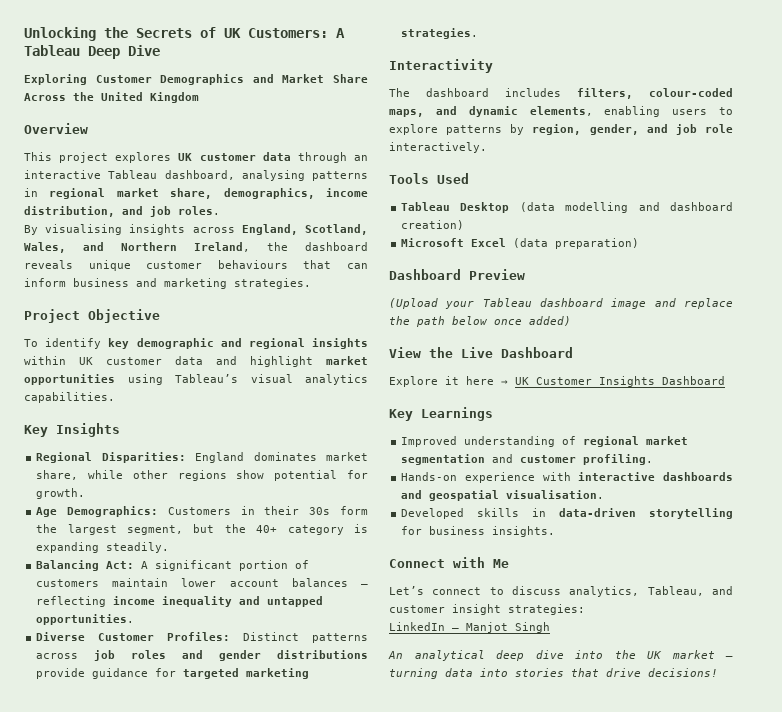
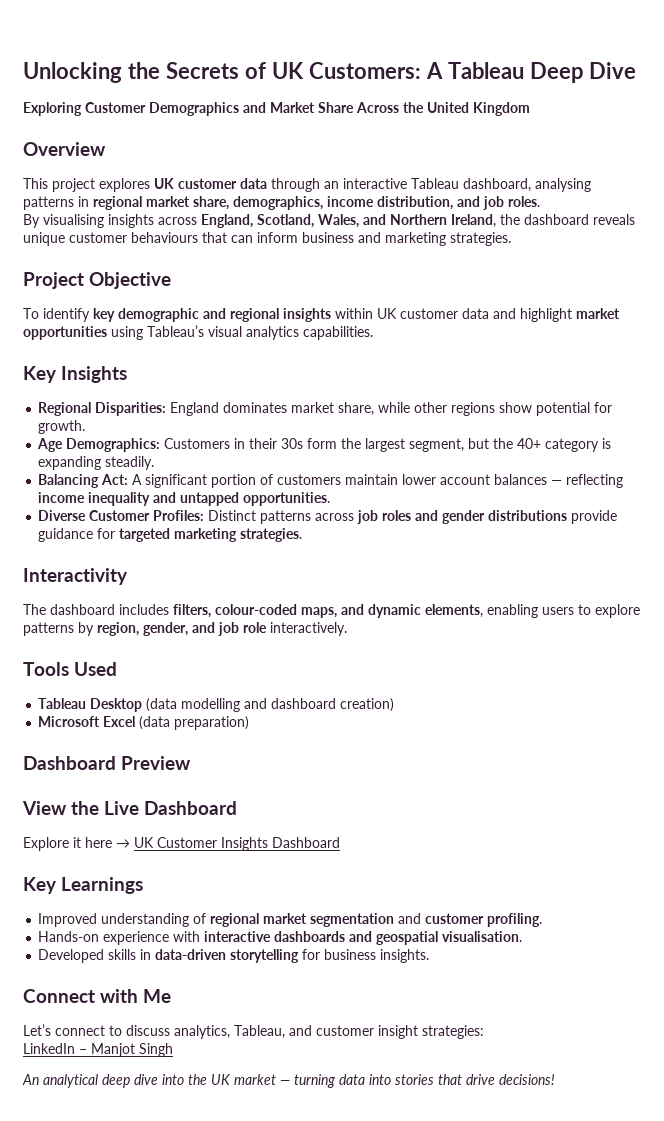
- (Upload your Tableau dashboard image and replace the path below once added)

